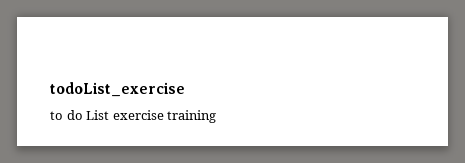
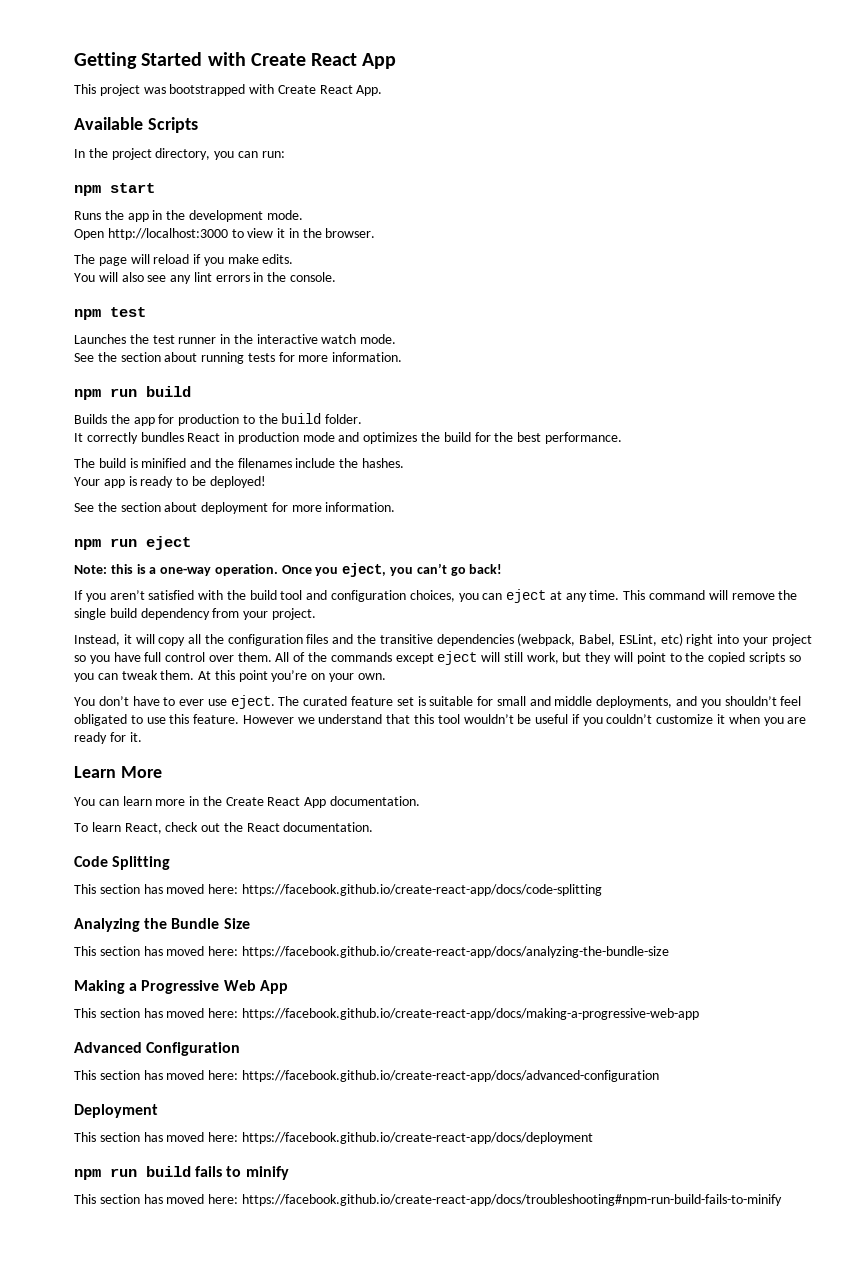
- todoList_exercise
- to do List exercise training
+ Getting Started with Create React App
+ This project was bootstrapped with Create React App.
+ Available Scripts
+ In the project directory, you can run:
+ npm start
+ Runs the app in the development mode.
+ Open http://localhost:3000 to view it in the browser.
+ The page will reload if you make edits.
+ You will also see any lint errors in the console.
+ npm test
+ Launches the test runner in the interactive watch mode.
+ See the section about running tests for more information.
+ npm run build
+ Builds the app for production to the build folder.
+ It correctly bundles React in production mode and optimizes the build for the best performance.
+ The build is minified and the filenames include the hashes.
+ Your app is ready to be deployed!
+ See the section about deployment for more information.
+ npm run eject
+ Note: this is a one-way operation. Once you eject, you can’t go back!
+ If you aren’t satisfied with the build tool and configuration choices, you can eject at any time. This command will remove the single build dependency from your project.
+ Instead, it will copy all the configuration files and the transitive dependencies (webpack, Babel, ESLint, etc) right into your project so you have full control over them. All of the commands except eject will still work, but they will point to the copied scripts so you can tweak them. At this point you’re on your own.
+ You don’t have to ever use eject. The curated feature set is suitable for small and middle deployments, and you shouldn’t feel obligated to use this feature. However we understand that this tool wouldn’t be useful if you couldn’t customize it when you are ready for it.
+ Learn More
+ You can learn more in the Create React App documentation.
+ To learn React, check out the React documentation.
+ Code Splitting
+ This section has moved here: https://facebook.github.io/create-react-app/docs/code-splitting
+ Analyzing the Bundle Size
+ This section has moved here: https://facebook.github.io/create-react-app/docs/analyzing-the-bundle-size
+ Making a Progressive Web App
+ This section has moved here: https://facebook.github.io/create-react-app/docs/making-a-progressive-web-app
+ Advanced Configuration
+ This section has moved here: https://facebook.github.io/create-react-app/docs/advanced-configuration
+ Deployment
+ This section has moved here: https://facebook.github.io/create-react-app/docs/deployment
+ npm run build fails to minify
+ This section has moved here: https://facebook.github.io/create-react-app/docs/troubleshooting#npm-run-build-fails-to-minify

